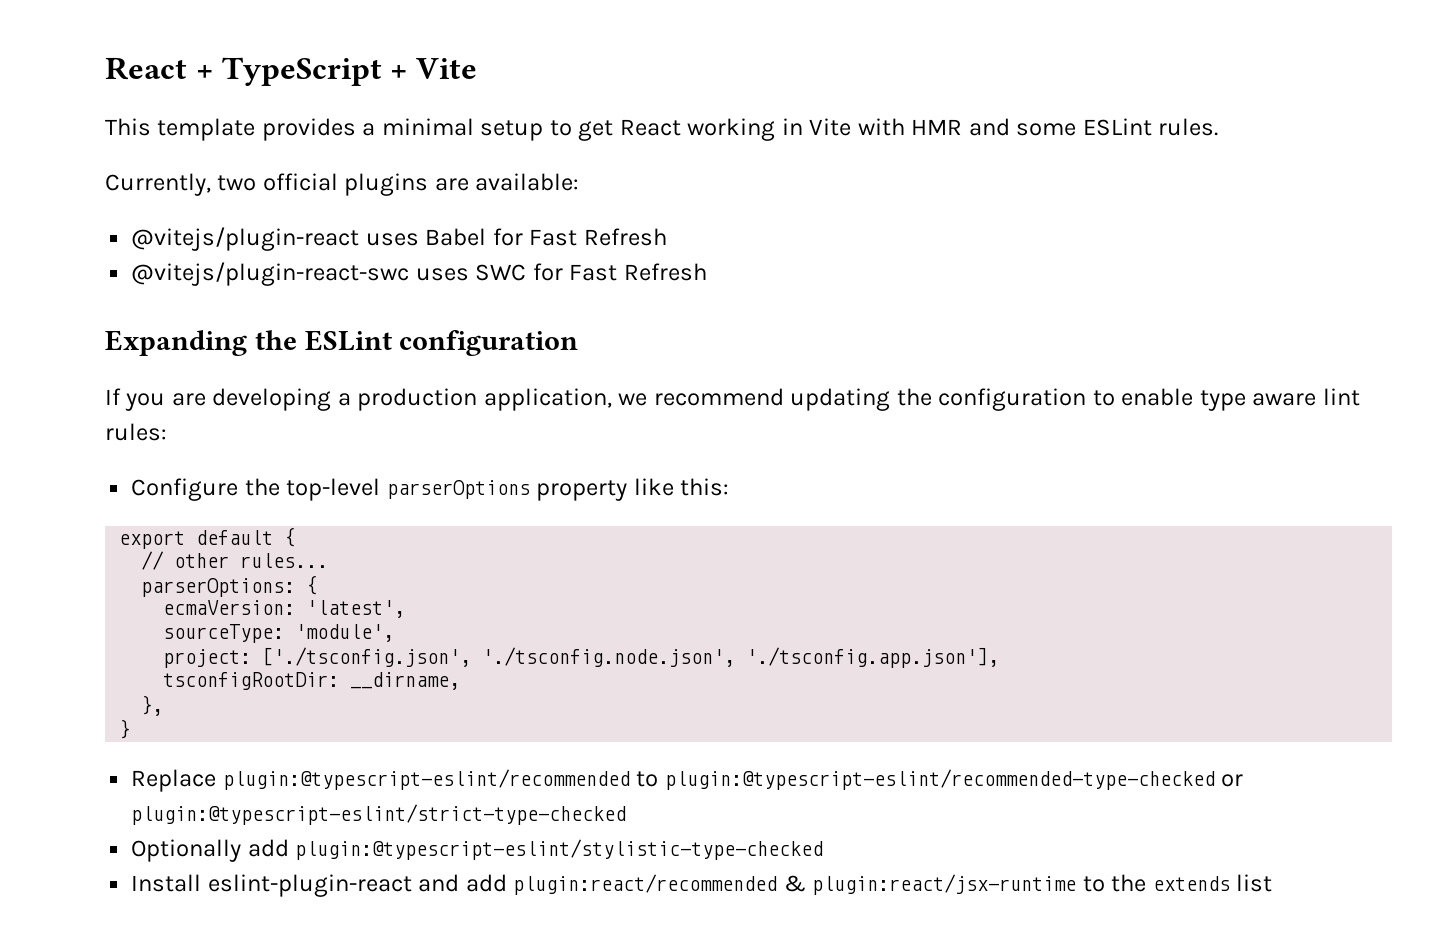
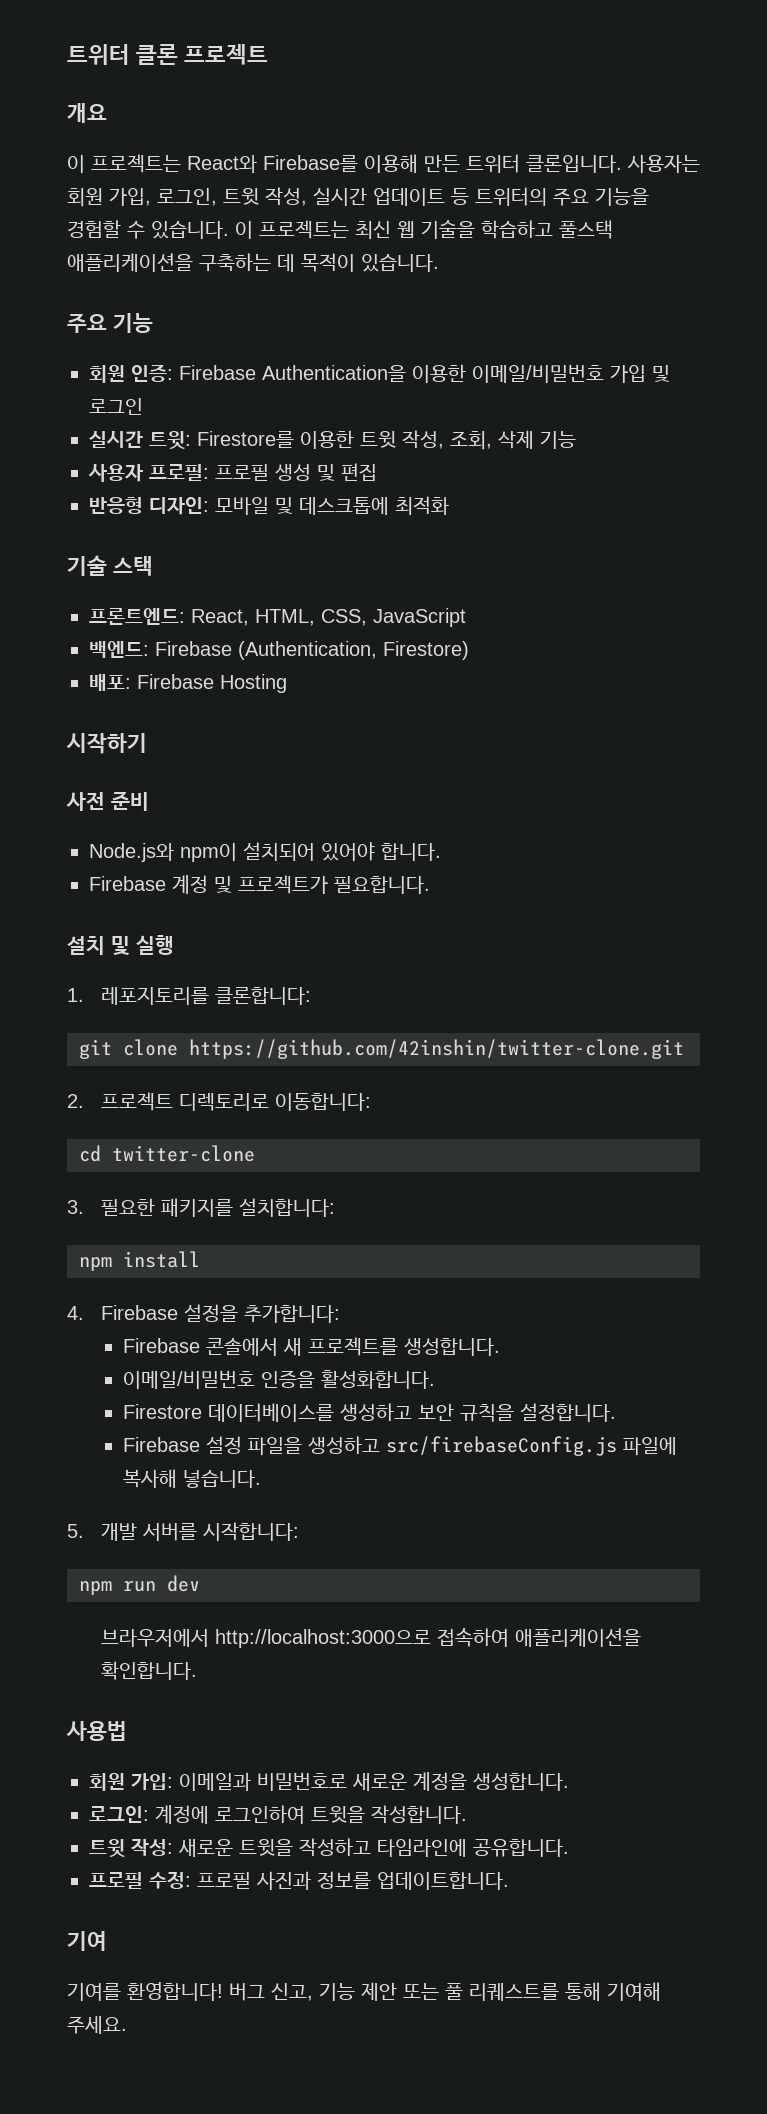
- React + TypeScript + Vite
- This template provides a minimal setup to get React working in Vite with HMR and some ESLint rules.
- Currently, two official plugins are available:
- @vitejs/plugin-react uses Babel for Fast Refresh
- @vitejs/plugin-react-swc uses SWC for Fast Refresh
- Expanding the ESLint configuration
- If you are developing a production application, we recommend updating the configuration to enable type aware lint rules:
- Configure the top-level parserOptions property like this:
- export default {
- // other rules...
- parserOptions: {
- ecmaVersion: 'latest',
- sourceType: 'module',
- project: ['./tsconfig.json', './tsconfig.node.json', './tsconfig.app.json'],
- tsconfigRootDir: __dirname,
- },
- }
- Replace plugin:@typescript-eslint/recommended to plugin:@typescript-eslint/recommended-type-checked or plugin:@typescript-eslint/strict-type-checked
- Optionally add plugin:@typescript-eslint/stylistic-type-checked
- Install eslint-plugin-react and add plugin:react/recommended & plugin:react/jsx-runtime to the extends list
+ 트위터 클론 프로젝트
+ 개요
+ 이 프로젝트는 React와 Firebase를 이용해 만든 트위터 클론입니다. 사용자는 회원 가입, 로그인, 트윗 작성, 실시간 업데이트 등 트위터의 주요 기능을 경험할 수 있습니다. 이 프로젝트는 최신 웹 기술을 학습하고 풀스택 애플리케이션을 구축하는 데 목적이 있습니다.
+ 주요 기능
+ 회원 인증: Firebase Authentication을 이용한 이메일/비밀번호 가입 및 로그인
+ 실시간 트윗: Firestore를 이용한 트윗 작성, 조회, 삭제 기능
+ 사용자 프로필: 프로필 생성 및 편집
+ 반응형 디자인: 모바일 및 데스크톱에 최적화
+ 기술 스택
+ 프론트엔드: React, HTML, CSS, JavaScript
+ 백엔드: Firebase (Authentication, Firestore)
+ 배포: Firebase Hosting
+ 시작하기
+ 사전 준비
+ Node.js와 npm이 설치되어 있어야 합니다.
+ Firebase 계정 및 프로젝트가 필요합니다.
+ 설치 및 실행
+ 1. 레포지토리를 클론합니다:
+ git clone https://github.com/42inshin/twitter-clone.git
+ 2. 프로젝트 디렉토리로 이동합니다:
+ cd twitter-clone
+ 3. 필요한 패키지를 설치합니다:
+ npm install
+ 4. Firebase 설정을 추가합니다:
+ Firebase 콘솔에서 새 프로젝트를 생성합니다.
+ 이메일/비밀번호 인증을 활성화합니다.
+ Firestore 데이터베이스를 생성하고 보안 규칙을 설정합니다.
+ Firebase 설정 파일을 생성하고 src/firebaseConfig.js 파일에 복사해 넣습니다.
+ 5. 개발 서버를 시작합니다:
+ npm run dev
+ 브라우저에서 http://localhost:3000으로 접속하여 애플리케이션을 확인합니다.
+ 사용법
+ 회원 가입: 이메일과 비밀번호로 새로운 계정을 생성합니다.
+ 로그인: 계정에 로그인하여 트윗을 작성합니다.
+ 트윗 작성: 새로운 트윗을 작성하고 타임라인에 공유합니다.
+ 프로필 수정: 프로필 사진과 정보를 업데이트합니다.
+ 기여
+ 기여를 환영합니다! 버그 신고, 기능 제안 또는 풀 리퀘스트를 통해 기여해 주세요.

